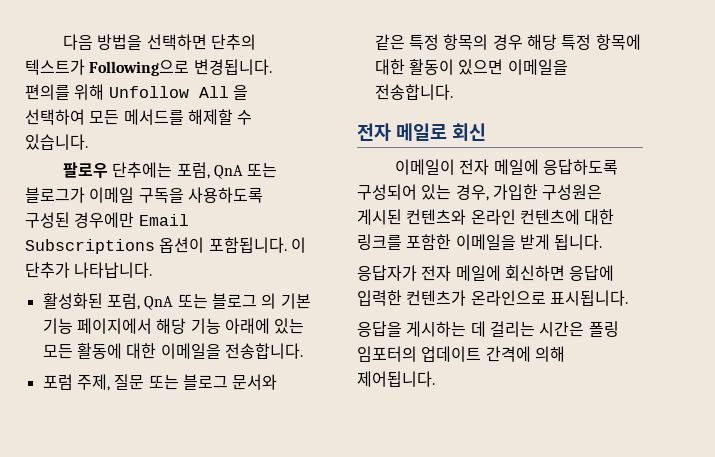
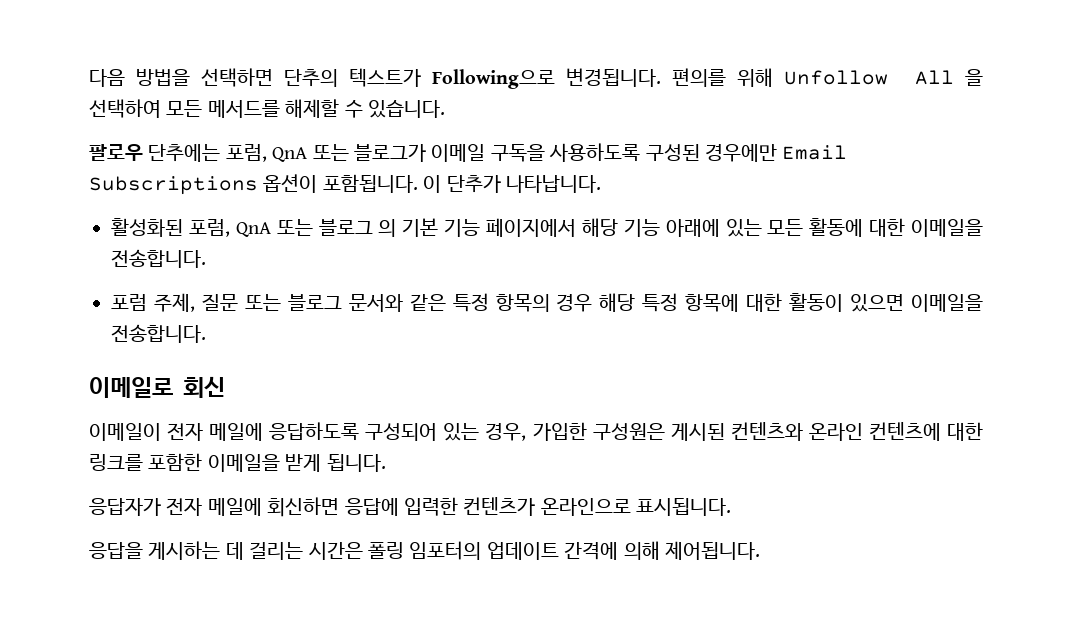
- 전자 메일로 회신
+ 이메일로 회신

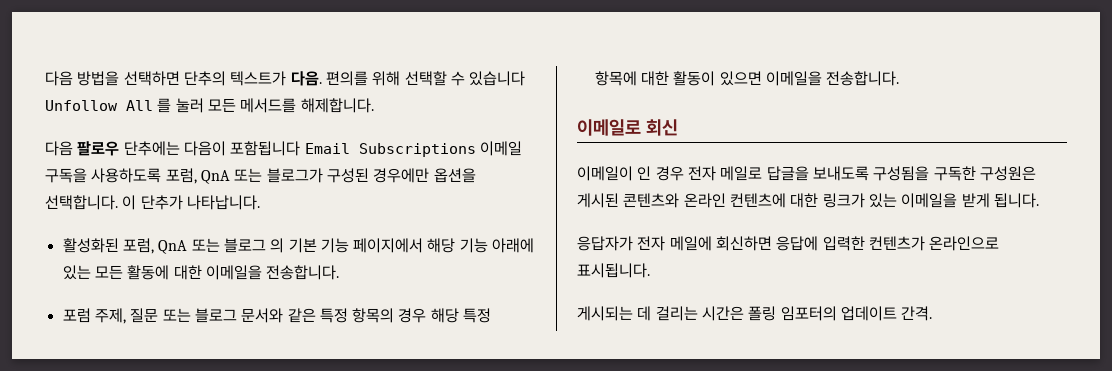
- 다음 방법을 선택하면 단추의 텍스트가 Following으로 변경됩니다. 편의를 위해 Unfollow All 을 선택하여 모든 메서드를 해제할 수 있습니다.
- 팔로우 단추에는 포럼, QnA 또는 블로그가 이메일 구독을 사용하도록 구성된 경우에만 Email Subscriptions 옵션이 포함됩니다.
+ 다음 방법을 선택하면 단추의 텍스트가 다음. 편의를 위해 선택할 수 있습니다 Unfollow All 를 눌러 모든 메서드를 해제합니다.
+ 다음 팔로우 단추에는 다음이 포함됩니다 Email Subscriptions 이메일 구독을 사용하도록 포럼, QnA 또는 블로그가 구성된 경우에만 옵션을 선택합니다.
- 이메일이 전자 메일에 응답하도록 구성되어 있는 경우, 가입한 구성원은 게시된 컨텐츠와 온라인 컨텐츠에 대한 링크를 포함한 이메일을 받게 됩니다.
+ 이메일이 인 경우 전자 메일로 답글을 보내도록 구성됨을 구독한 구성원은 게시된 콘텐츠와 온라인 컨텐츠에 대한 링크가 있는 이메일을 받게 됩니다.
- 응답을 게시하는 데 걸리는 시간은 폴링 임포터의 업데이트 간격에 의해 제어됩니다.
+ 게시되는 데 걸리는 시간은 폴링 임포터의 업데이트 간격.

